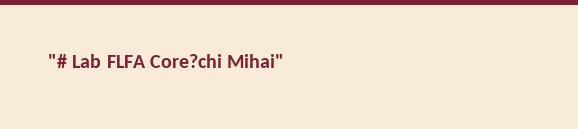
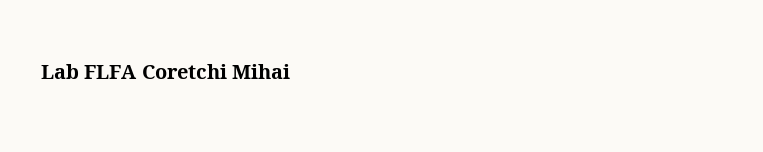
- "# Lab FLFA Core?chi Mihai"
+ Lab FLFA Coretchi Mihai

